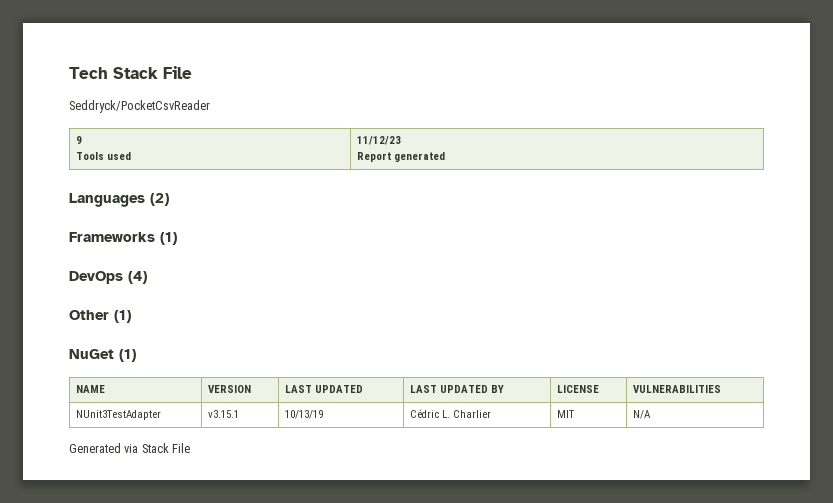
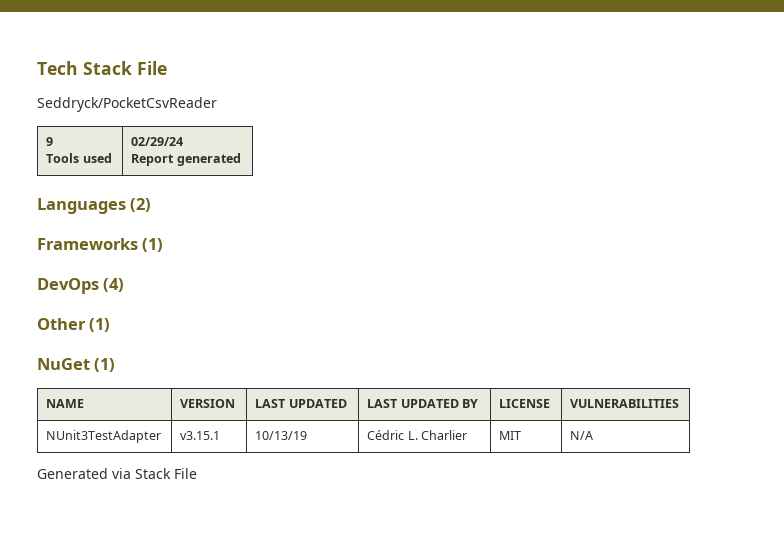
  9
- Tools used | 11/12/23
+ Tools used | 02/29/24

